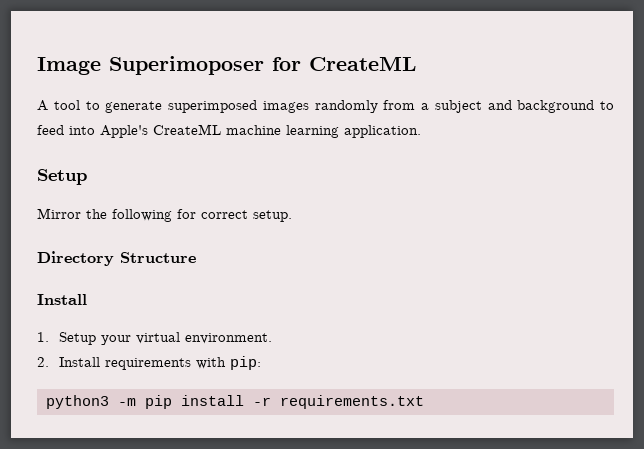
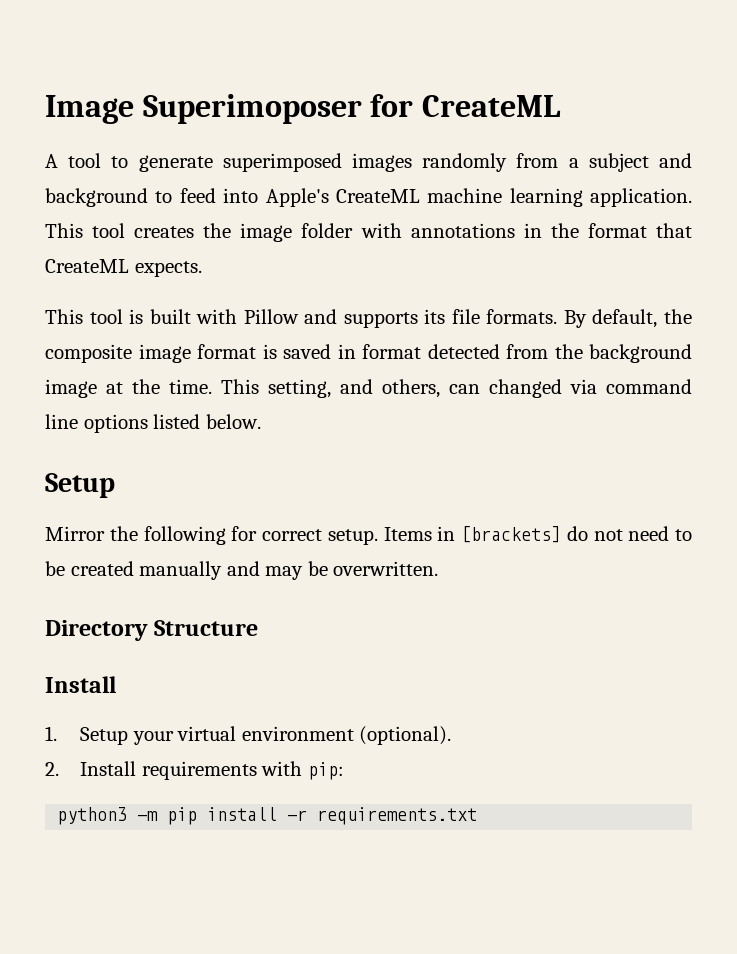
+ This tool creates the image folder with annotations in the format that CreateML expects.
+ This tool is built with Pillow and supports its file formats. By default, the composite image format is saved in format detected from the background image at the time. This setting, and others, can changed via command line options listed below.
+ Items in [brackets] do not need to be created manually and may be overwritten.
- 1. Setup your virtual environment.
+ 1. Setup your virtual environment (optional).

